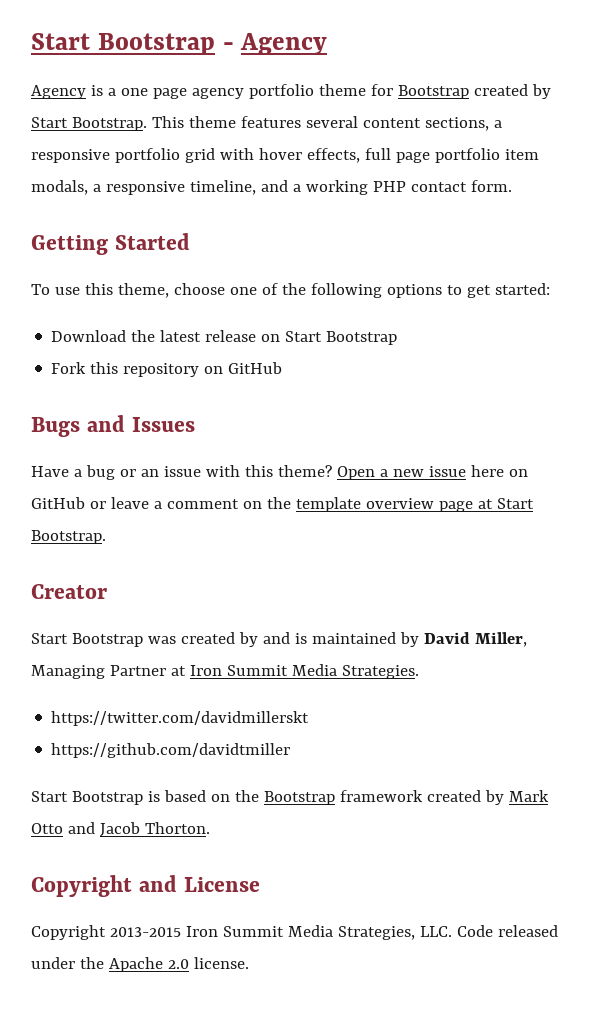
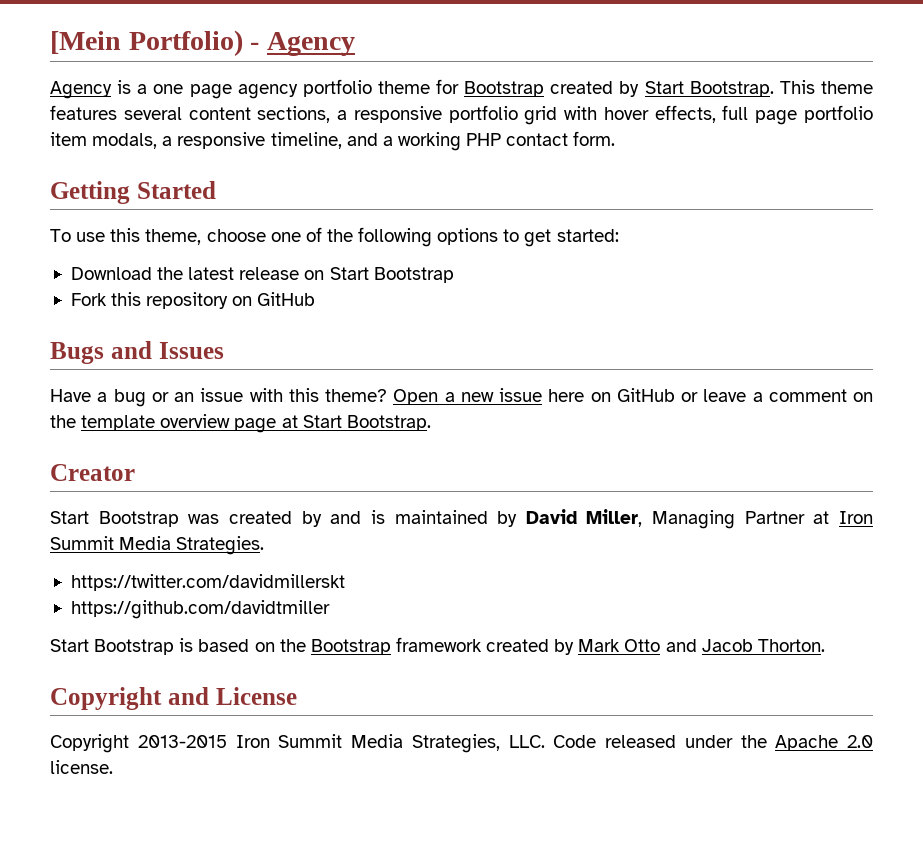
- Start Bootstrap - Agency
+ [Mein Portfolio) - Agency

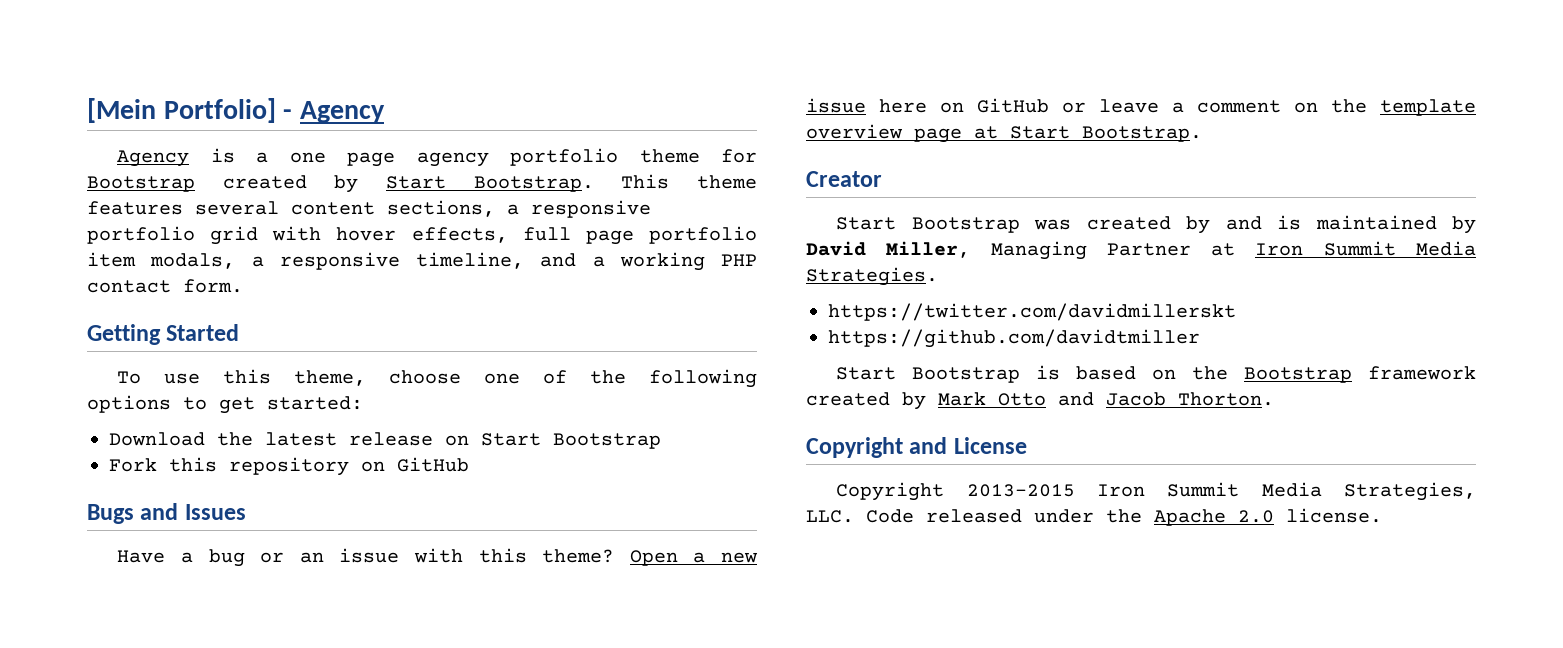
- [Mein Portfolio) - Agency
+ [Mein Portfolio] - Agency

